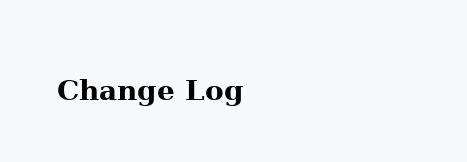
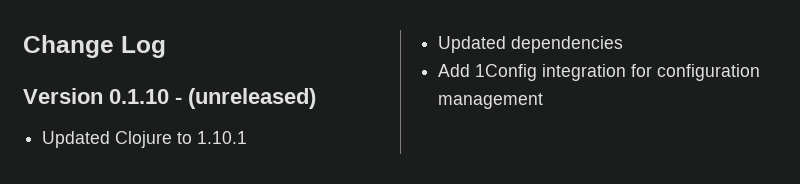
+ Version 0.1.10 - (unreleased)
+ Updated Clojure to 1.10.1
+ Updated dependencies
+ Add 1Config integration for configuration management

